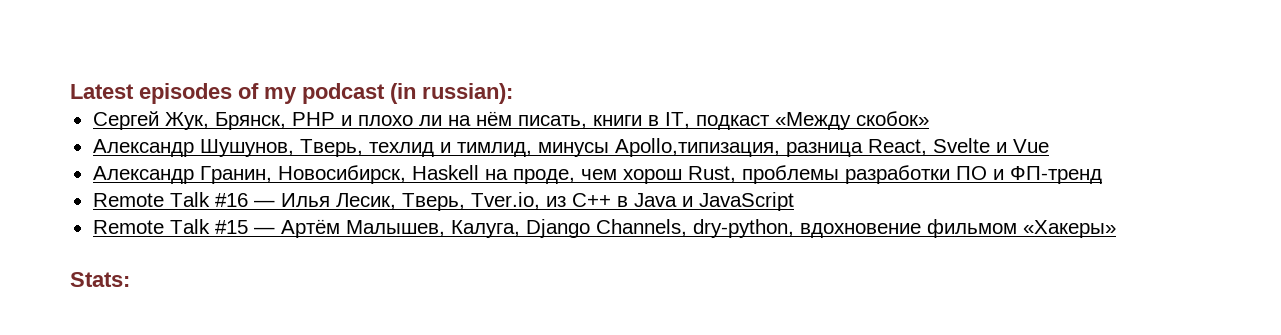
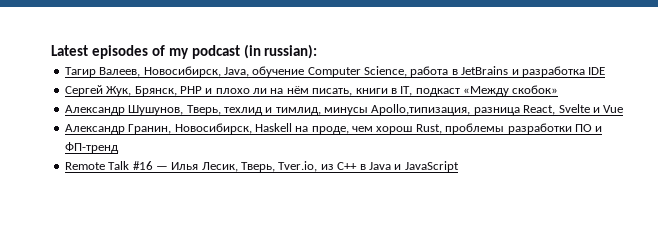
+ Тагир Валеев, Новосибирск, Java, обучение Computer Science, работа в JetBrains и разработка IDE
- Remote Talk #15 — Артём Малышев, Калуга, Django Channels, dry-python, вдохновение фильмом «Хакеры»
- Stats:

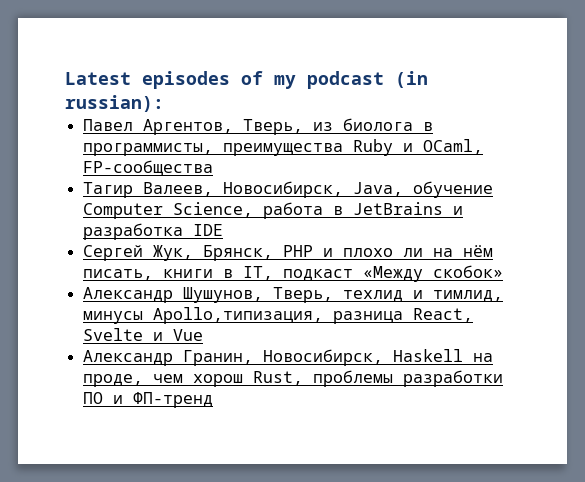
+ Павел Аргентов, Тверь, из биолога в программисты, преимущества Ruby и OCaml, FP-сообщества
- Remote Talk #16 — Илья Лесик, Тверь, Tver.io, из C++ в Java и JavaScript

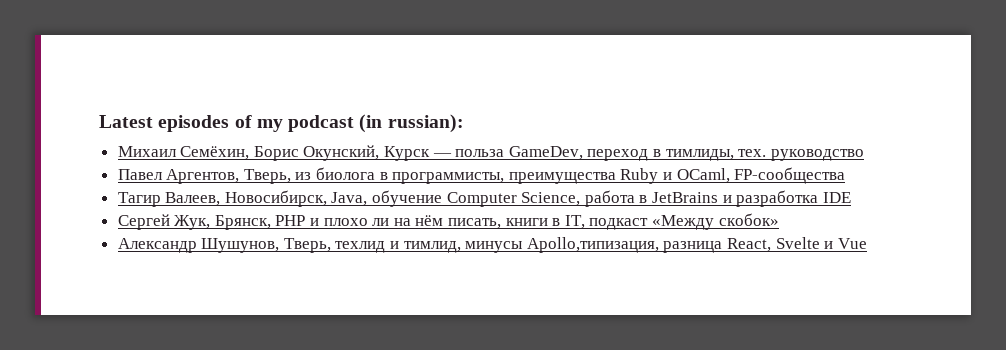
+ Михаил Семёхин, Борис Окунский, Курск — польза GameDev, переход в тимлиды, тех. руководство
- Александр Гранин, Новосибирск, Haskell на проде, чем хорош Rust, проблемы разработки ПО и ФП-тренд

